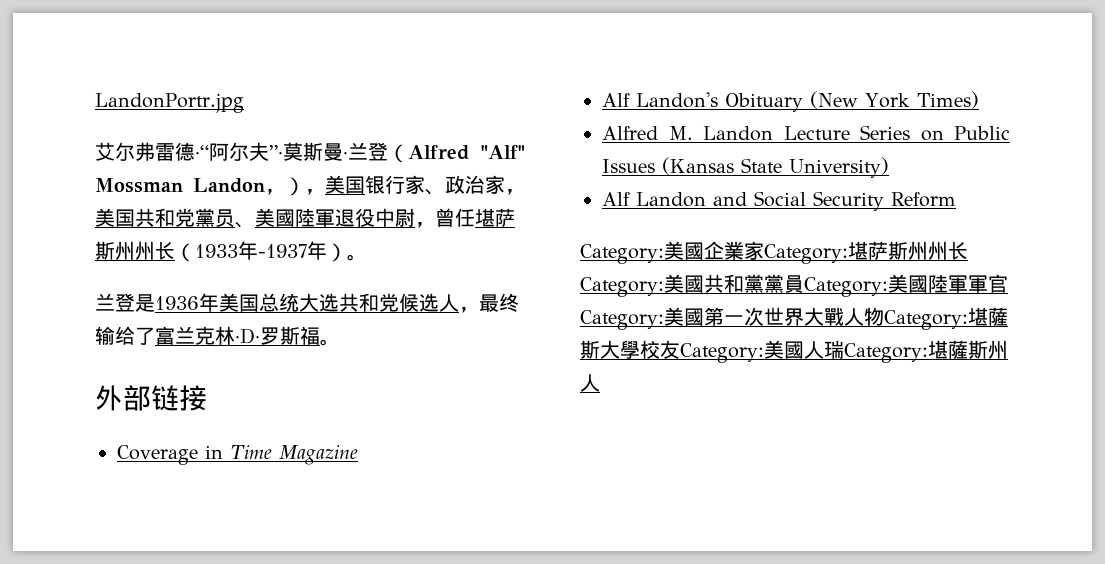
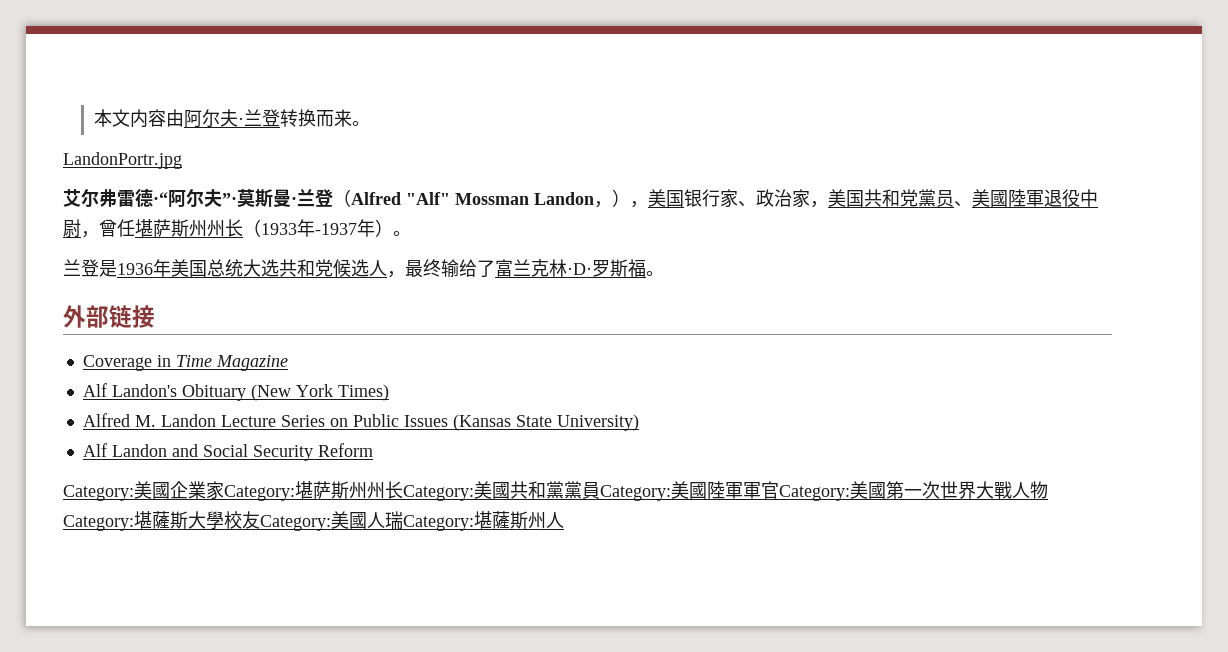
+ 本文内容由阿尔夫·兰登转换而来。

